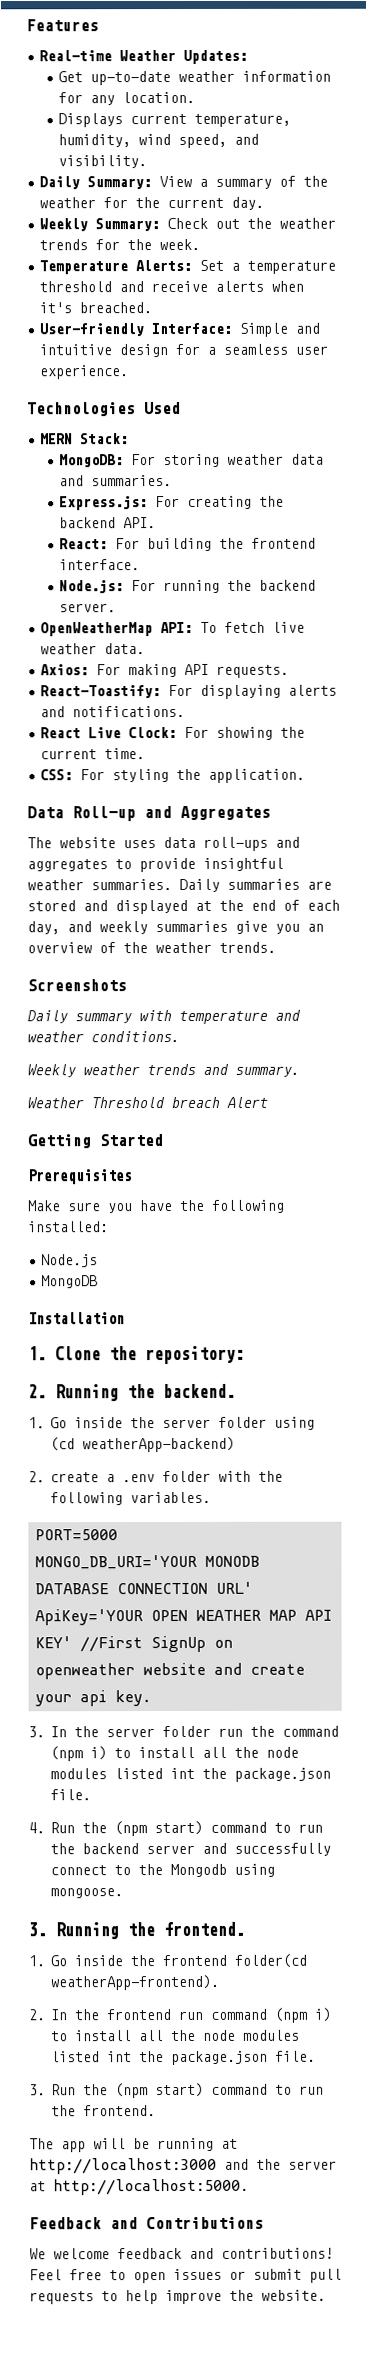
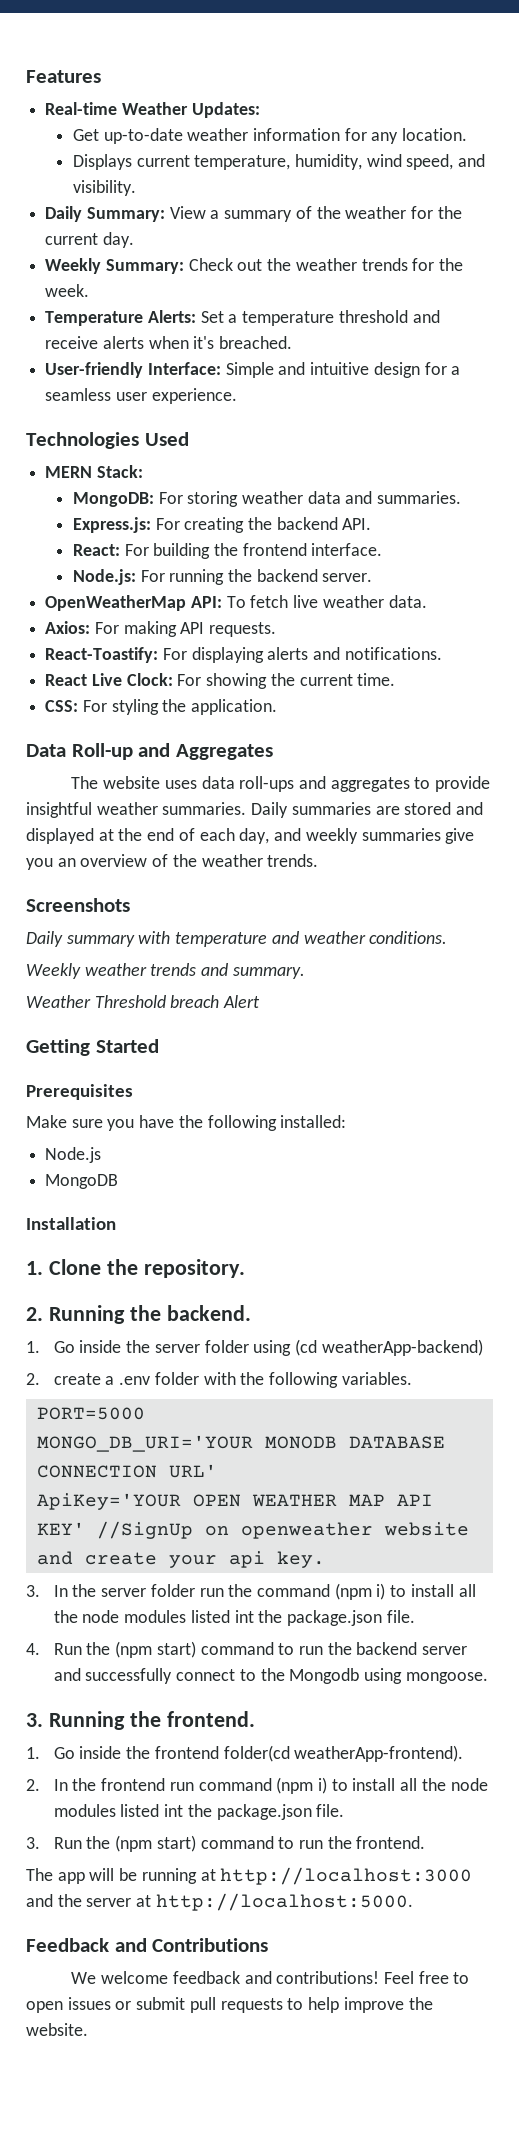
- 1. Clone the repository:
+ 1. Clone the repository.
- ApiKey='YOUR OPEN WEATHER MAP API KEY' //First SignUp on openweather website and create your api key.
+ ApiKey='YOUR OPEN WEATHER MAP API KEY' //SignUp on openweather website and create your api key.

